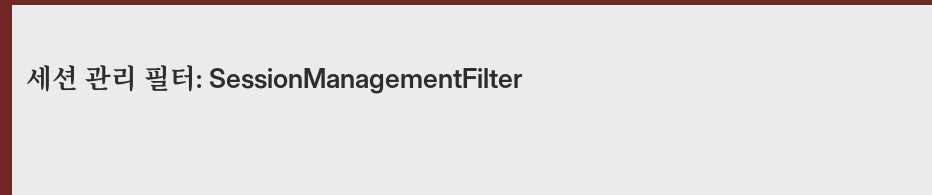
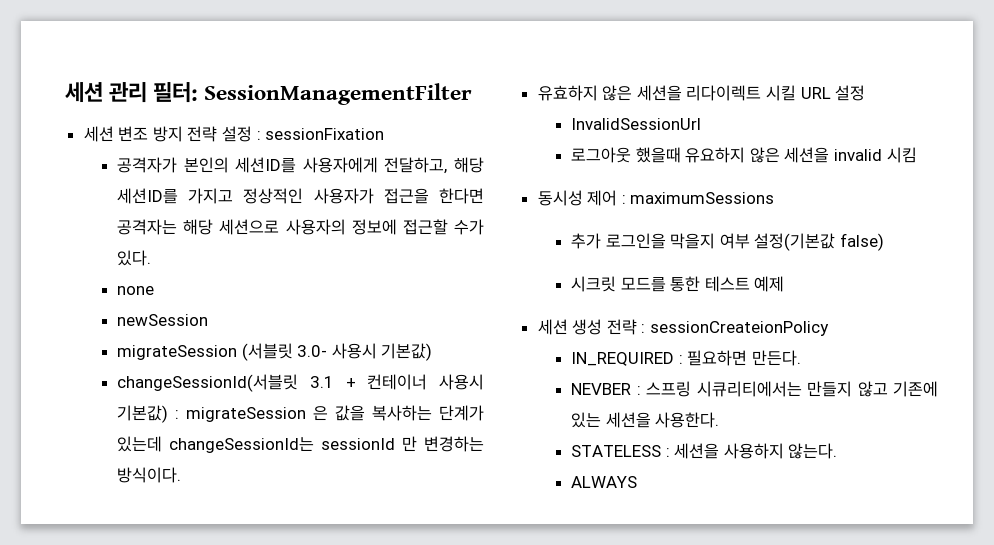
+ 세션 변조 방지 전략 설정 : sessionFixation
+ 공격자가 본인의 세션ID를 사용자에게 전달하고, 해당 세션ID를 가지고 정상적인 사용자가 접근을 한다면 공격자는 해당 세션으로 사용자의 정보에 접근할 수가 있다.
+ none
+ newSession
+ migrateSession (서블릿 3.0- 사용시 기본값)
+ changeSessionId(서블릿 3.1 + 컨테이너 사용시 기본값) : migrateSession 은 값을 복사하는 단계가 있는데 changeSessionId는 sessionId 만 변경하는 방식이다.
+ 유효하지 않은 세션을 리다이렉트 시킬 URL 설정
+ InvalidSessionUrl
+ 로그아웃 했을때 유요하지 않은 세션을 invalid 시킴
+ 동시성 제어 : maximumSessions
+ 추가 로그인을 막을지 여부 설정(기본값 false)
+ 시크릿 모드를 통한 테스트 예제
+ 세션 생성 전략 : sessionCreateionPolicy
+ IN_REQUIRED : 필요하면 만든다.
+ NEVBER : 스프링 시큐리티에서는 만들지 않고 기존에 있는 세션을 사용한다.
+ STATELESS : 세션을 사용하지 않는다.
+ ALWAYS

